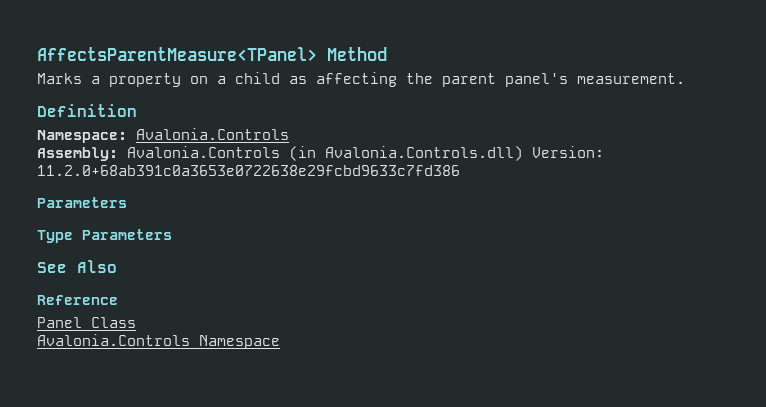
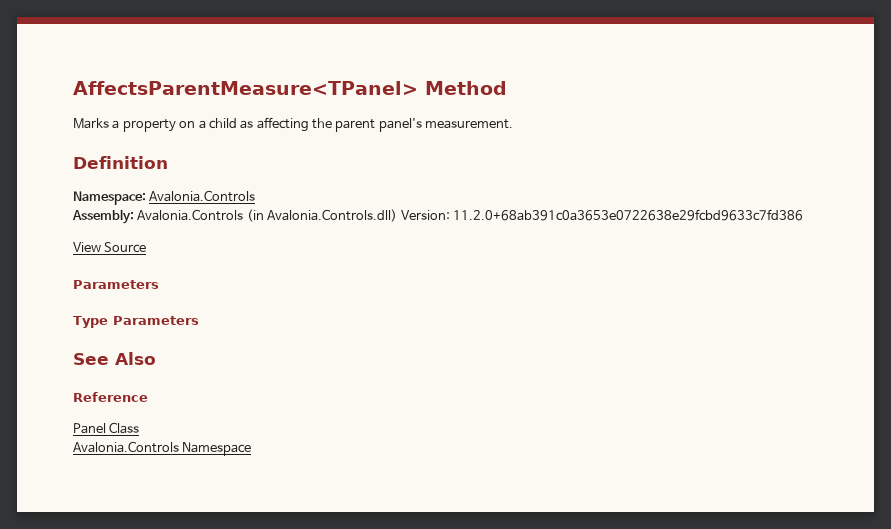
+ View Source

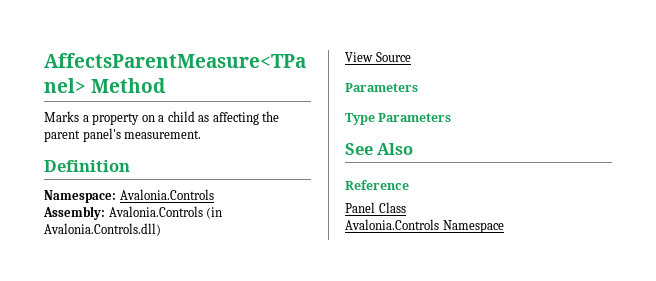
- Assembly: Avalonia.Controls (in Avalonia.Controls.dll) Version: 11.2.0+68ab391c0a3653e0722638e29fcbd9633c7fd386
+ Assembly: Avalonia.Controls (in Avalonia.Controls.dll)

